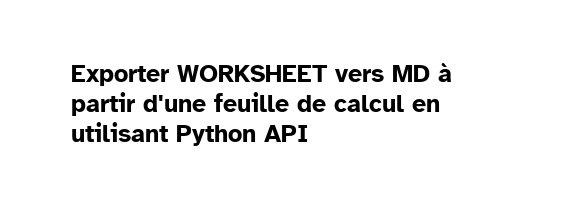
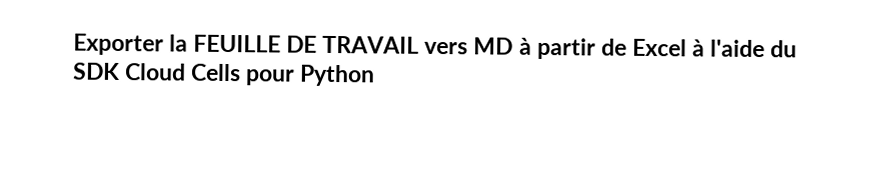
- Exporter WORKSHEET vers MD à partir d'une feuille de calcul en utilisant Python API
+ Exporter la FEUILLE DE TRAVAIL vers MD à partir de Excel à l'aide du SDK Cloud Cells pour Python

